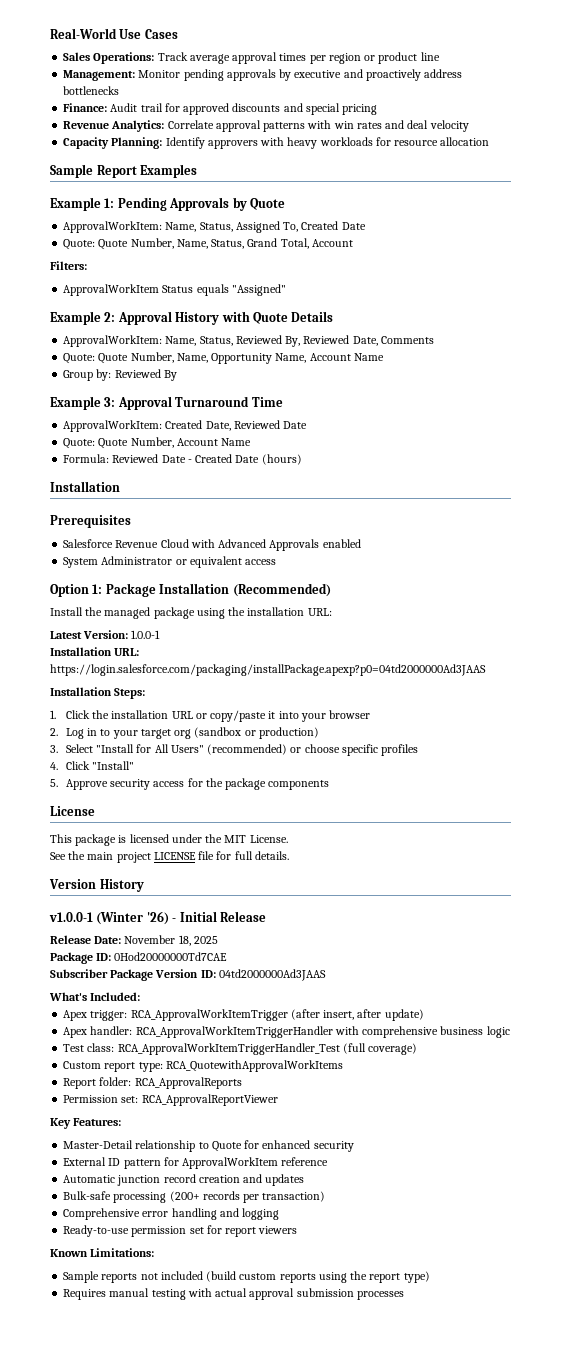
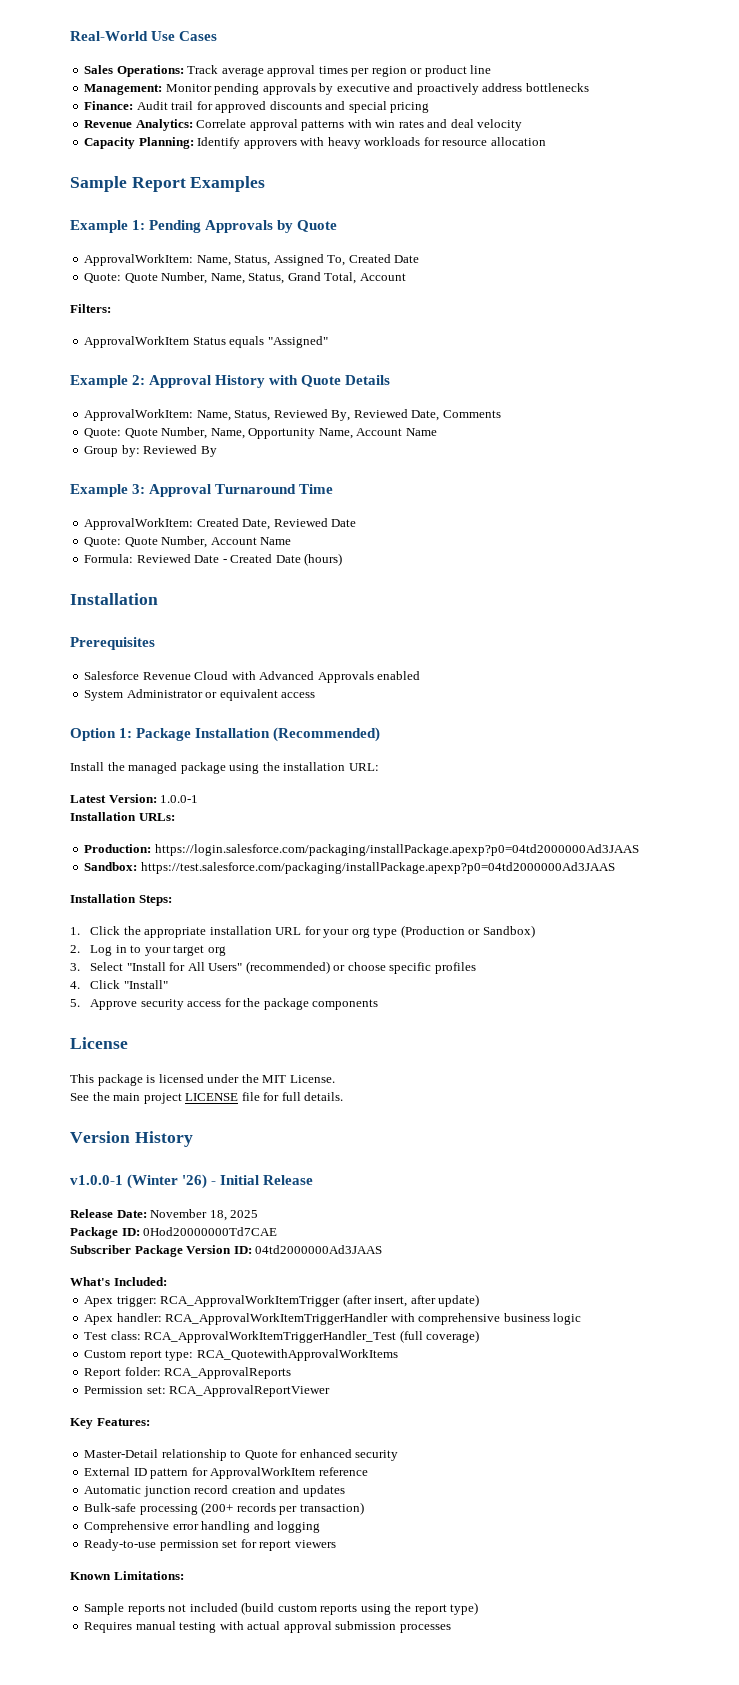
- Installation URL: https://login.salesforce.com/packaging/installPackage.apexp?p0=04td2000000Ad3JAAS
+ Installation URLs:
+ Production: https://login.salesforce.com/packaging/installPackage.apexp?p0=04td2000000Ad3JAAS
+ Sandbox: https://test.salesforce.com/packaging/installPackage.apexp?p0=04td2000000Ad3JAAS
- 1. Click the installation URL or copy/paste it into your browser
+ 1. Click the appropriate installation URL for your org type (Production or Sandbox)
- 2. Log in to your target org (sandbox or production)
+ 2. Log in to your target org

